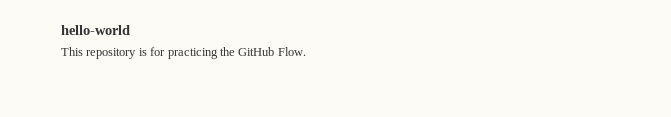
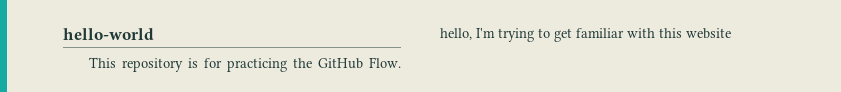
- This repository is for practicing the GitHub Flow.
+ This repository is for practicing the GitHub Flow. hello, I'm trying to get familiar with this website

